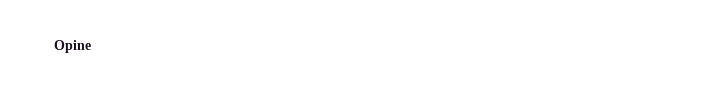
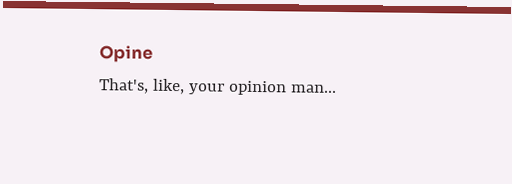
+ That's, like, your opinion man...

